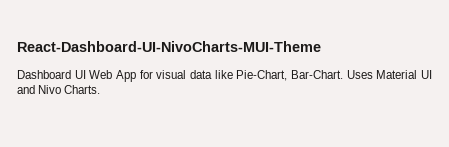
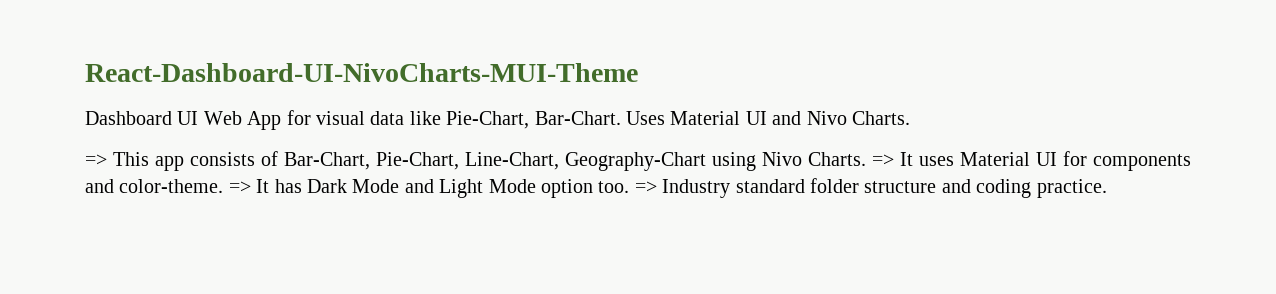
+ => This app consists of Bar-Chart, Pie-Chart, Line-Chart, Geography-Chart using Nivo Charts. => It uses Material UI for components and color-theme. => It has Dark Mode and Light Mode option too. => Industry standard folder structure and coding practice.

